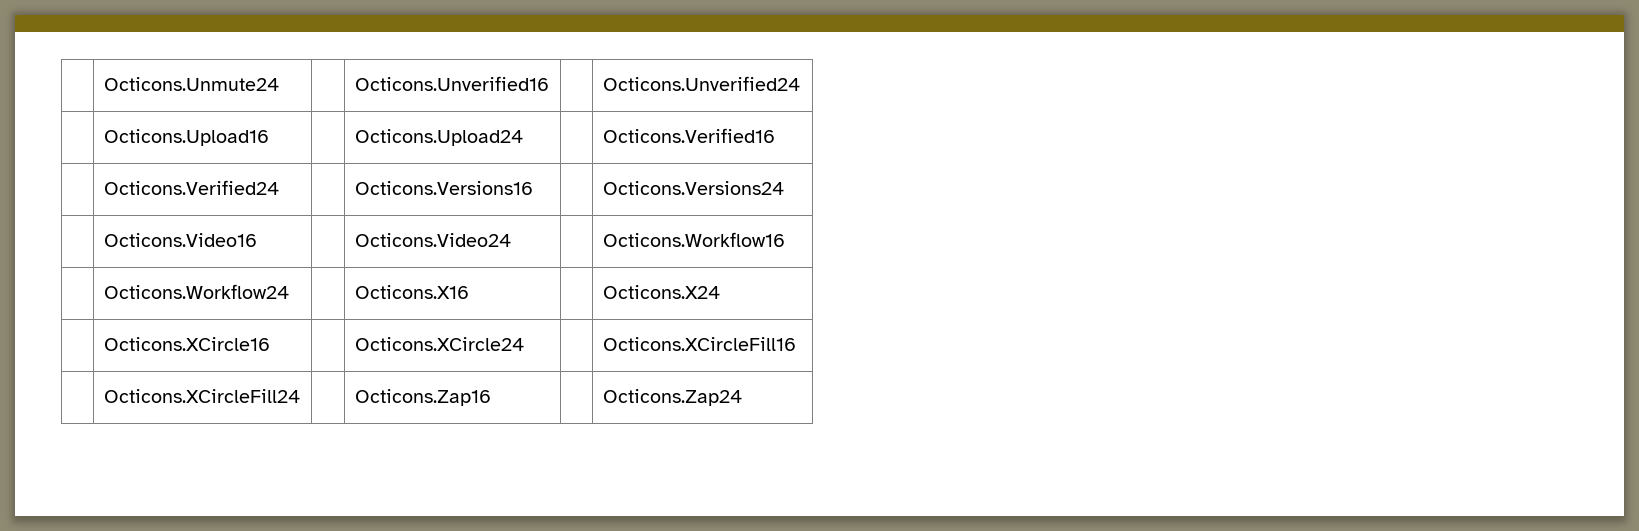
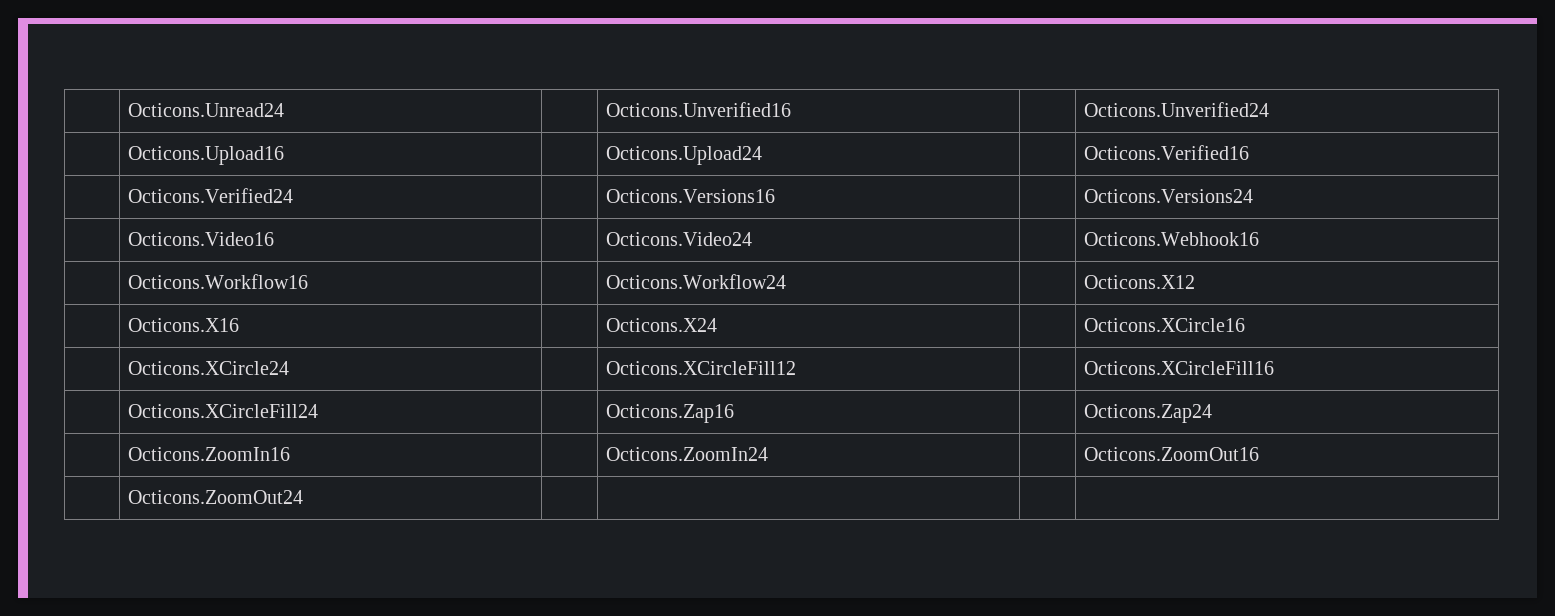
- | Octicons.Unmute24 | | Octicons.Unverified16 | | Octicons.Unverified24
+ | Octicons.Unread24 | | Octicons.Unverified16 | | Octicons.Unverified24
- | Octicons.Video16 | | Octicons.Video24 | | Octicons.Workflow16
- | Octicons.Workflow24 | | Octicons.X16 | | Octicons.X24
- | Octicons.XCircle16 | | Octicons.XCircle24 | | Octicons.XCircleFill16
+ | Octicons.Video16 | | Octicons.Video24 | | Octicons.Webhook16
+ | Octicons.Workflow16 | | Octicons.Workflow24 | | Octicons.X12
+ | Octicons.X16 | | Octicons.X24 | | Octicons.XCircle16
+ | Octicons.XCircle24 | | Octicons.XCircleFill12 | | Octicons.XCircleFill16
+ | Octicons.ZoomIn16 | | Octicons.ZoomIn24 | | Octicons.ZoomOut16
+ | Octicons.ZoomOut24 | | | |

